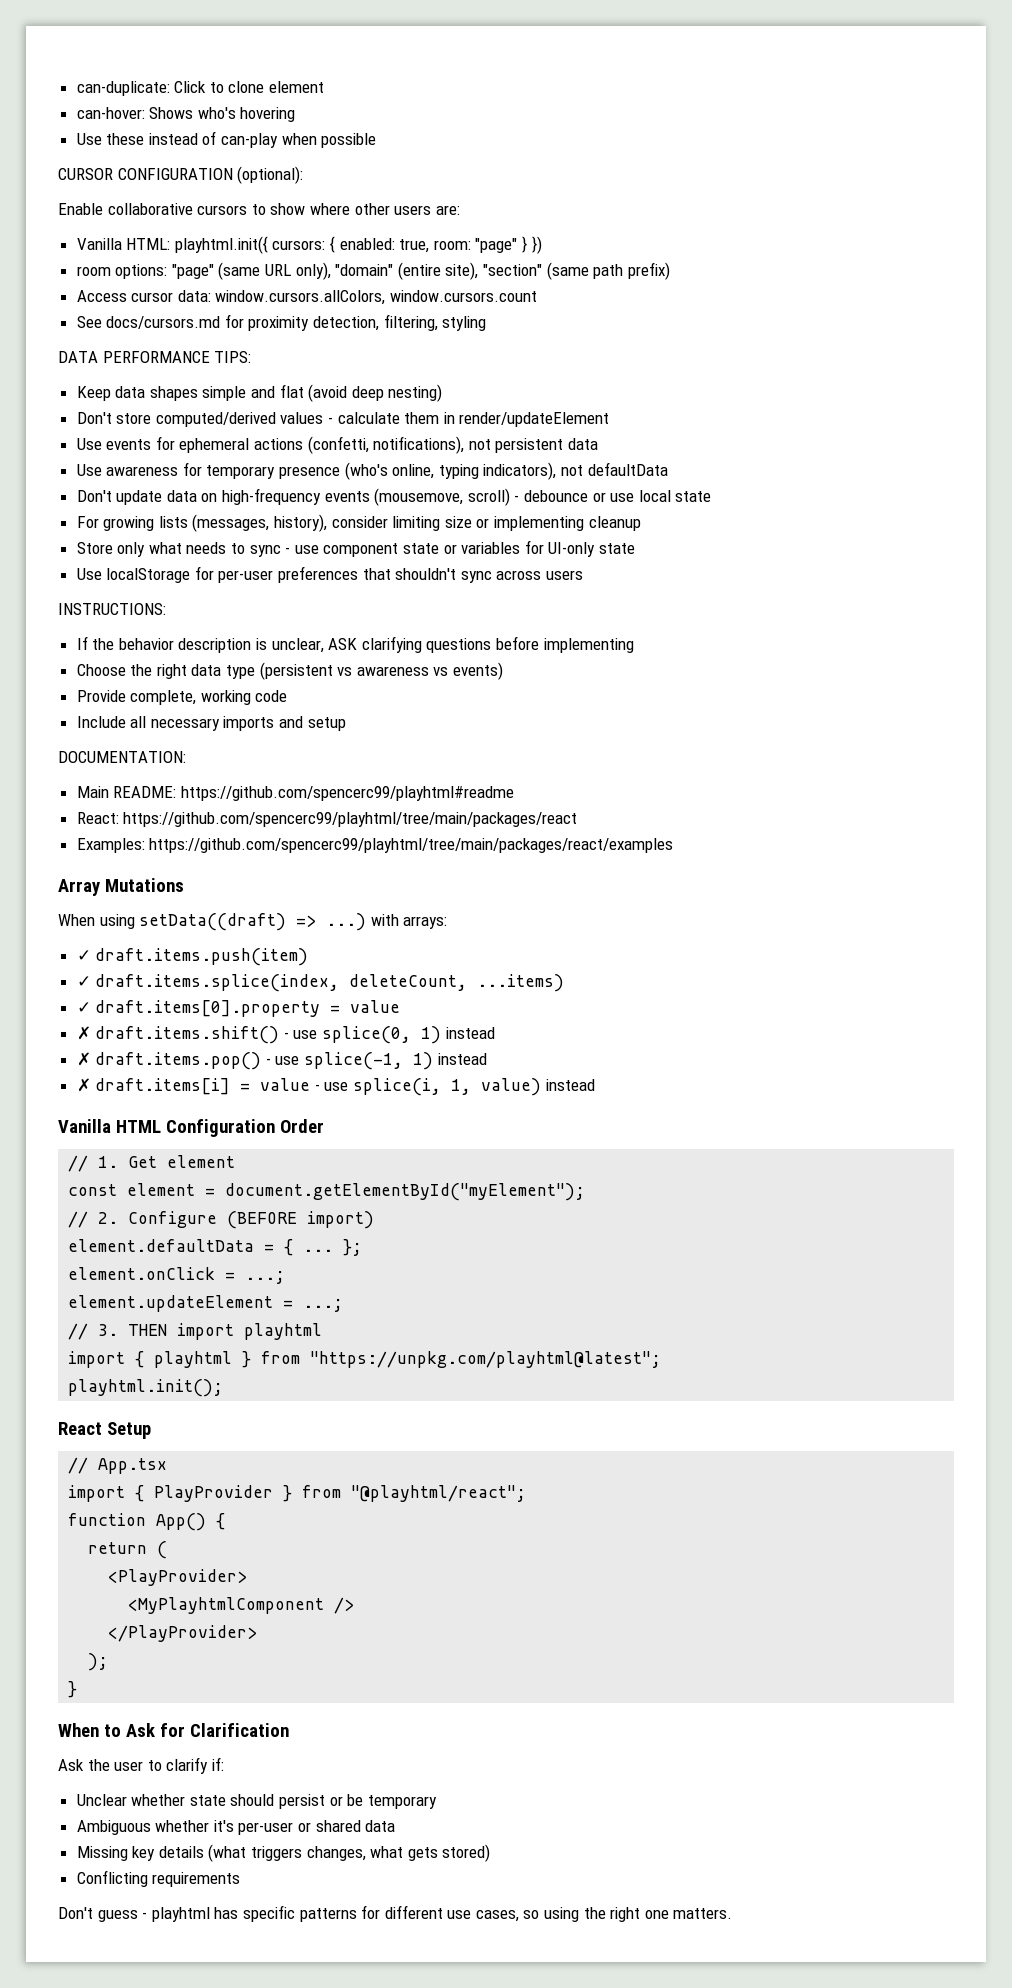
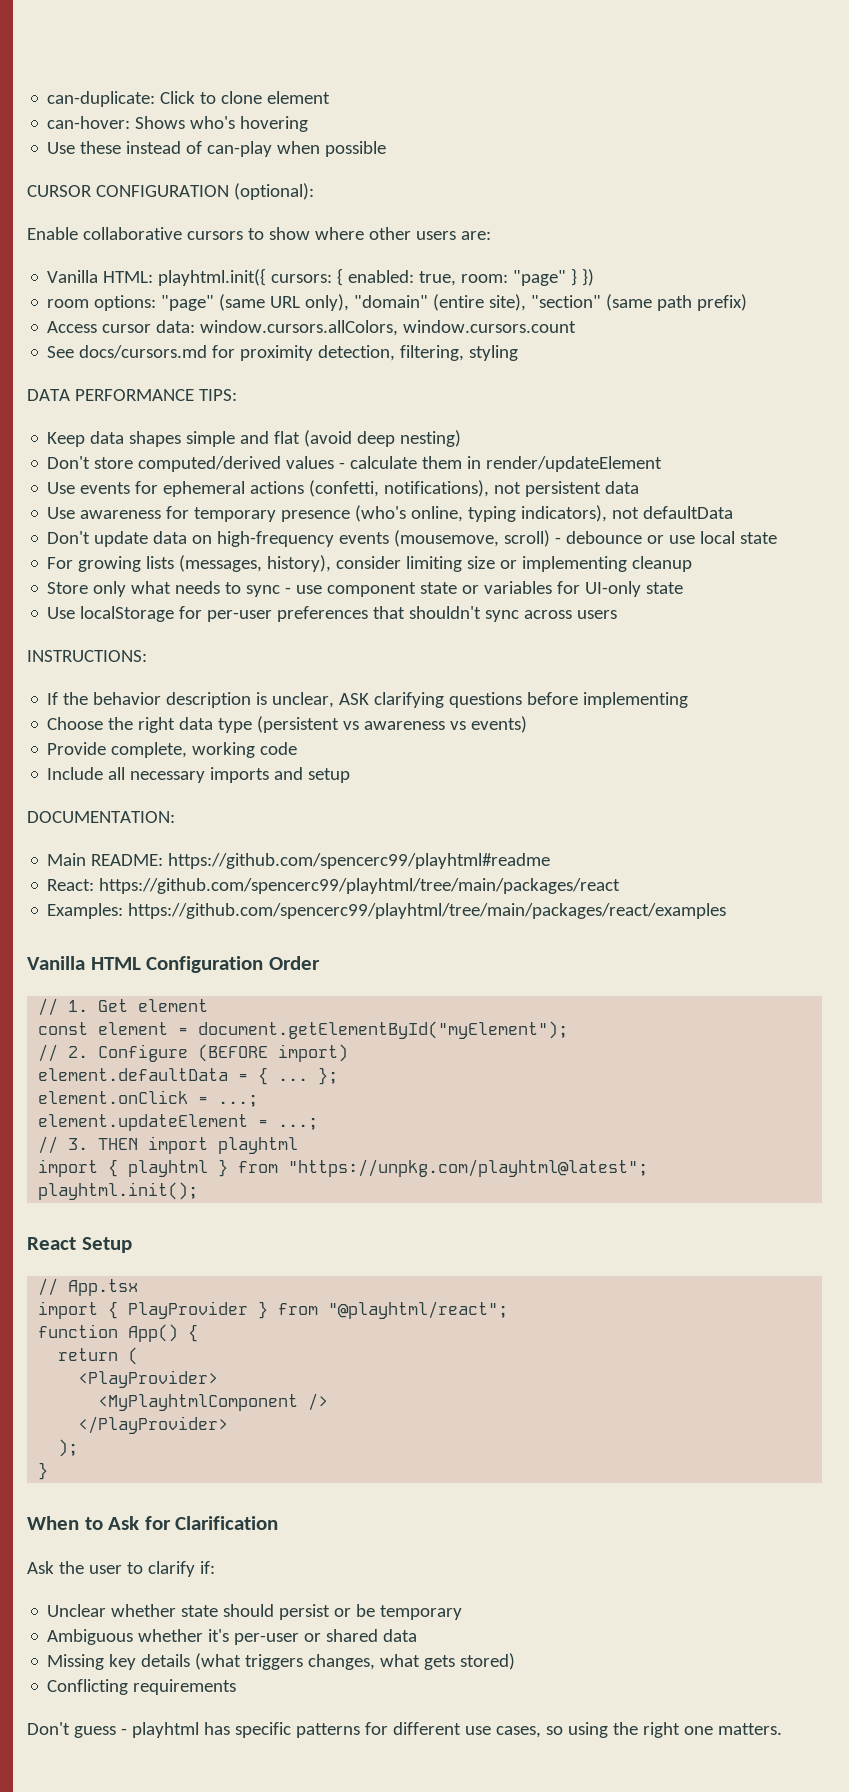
- Array Mutations
- When using setData((draft) => ...) with arrays:
- ✓ draft.items.push(item)
- ✓ draft.items.splice(index, deleteCount, ...items)
- ✓ draft.items[0].property = value
- ✗ draft.items.shift() - use splice(0, 1) instead
- ✗ draft.items.pop() - use splice(-1, 1) instead
- ✗ draft.items[i] = value - use splice(i, 1, value) instead

